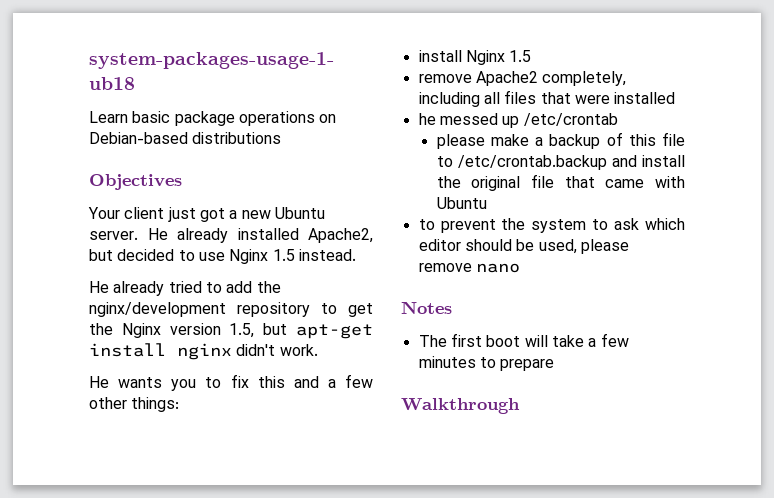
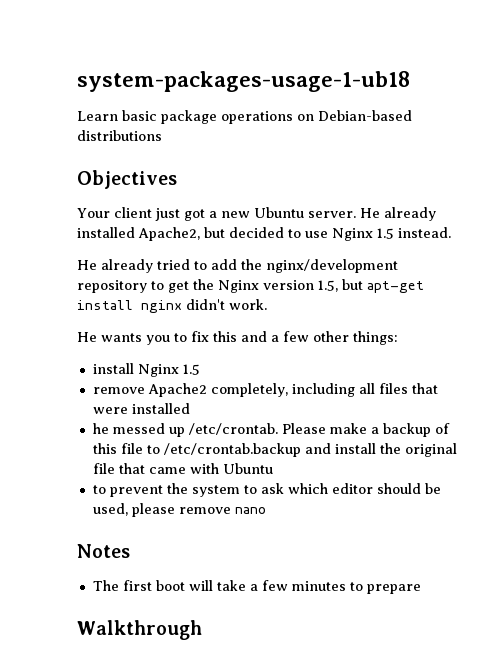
- he messed up /etc/crontab
- please make a backup of this file to /etc/crontab.backup and install the original file that came with Ubuntu
+ he messed up /etc/crontab. Please make a backup of this file to /etc/crontab.backup and install the original file that came with Ubuntu

